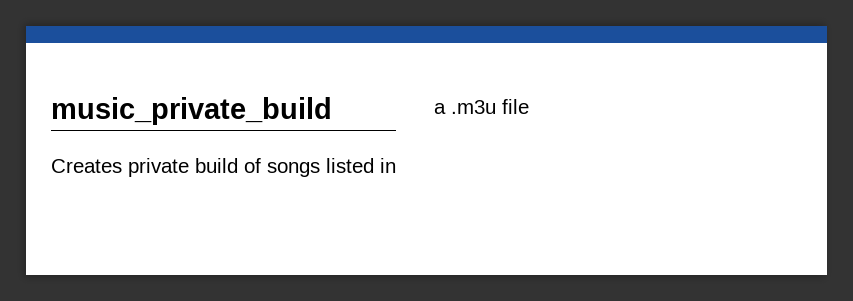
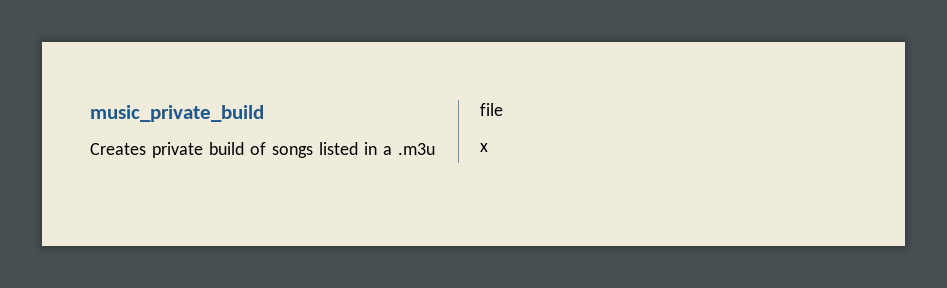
+ x

